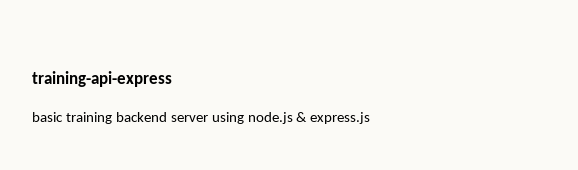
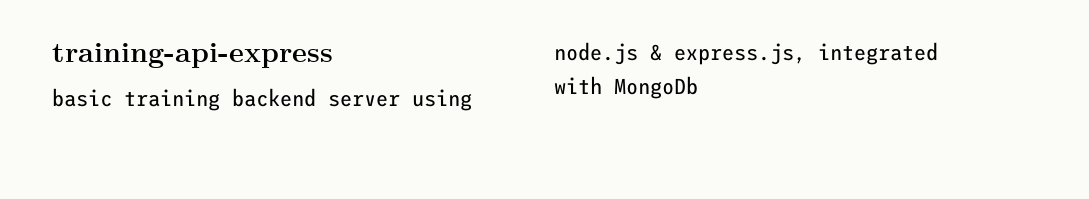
- basic training backend server using node.js & express.js
+ basic training backend server using node.js & express.js, integrated with MongoDb

